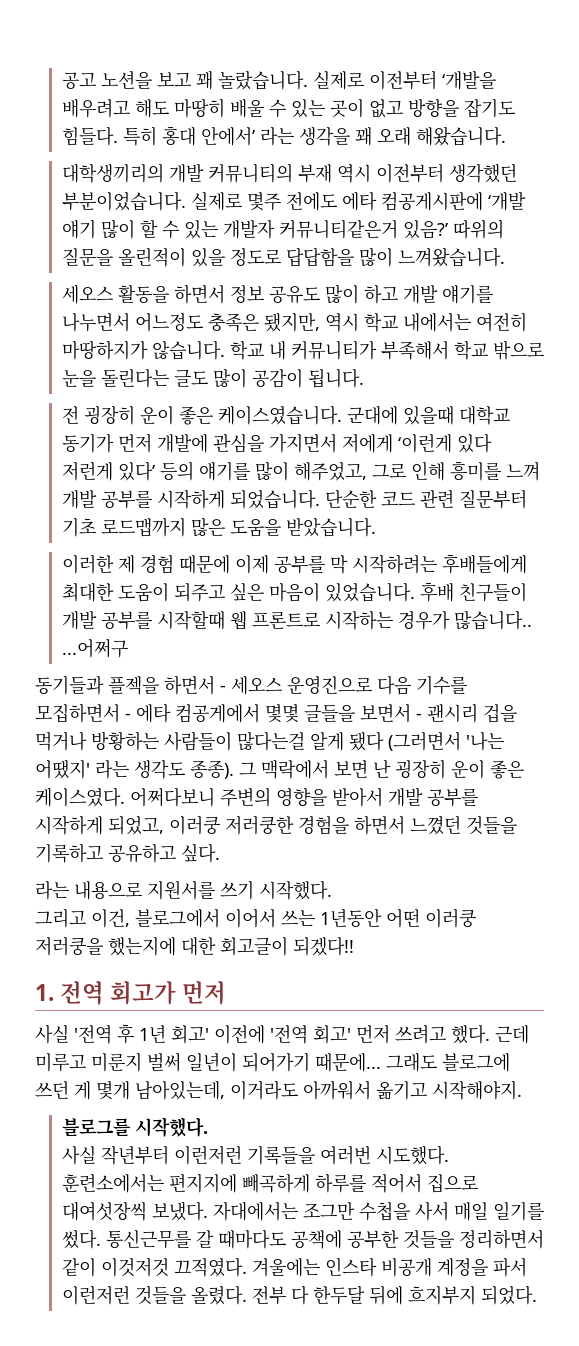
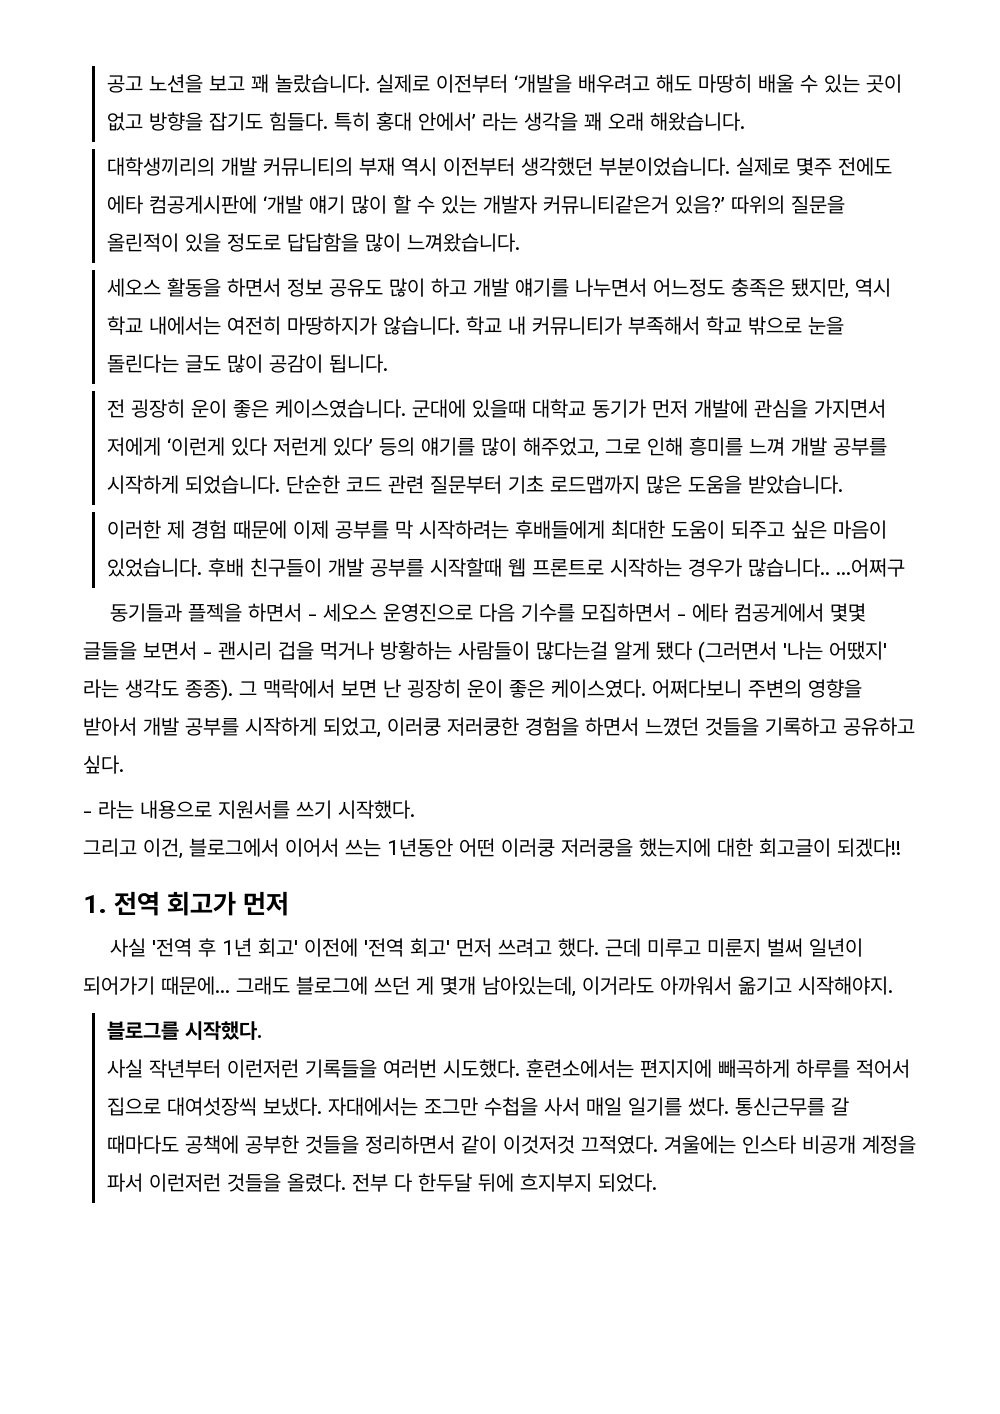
- 라는 내용으로 지원서를 쓰기 시작했다.
+ - 라는 내용으로 지원서를 쓰기 시작했다.

